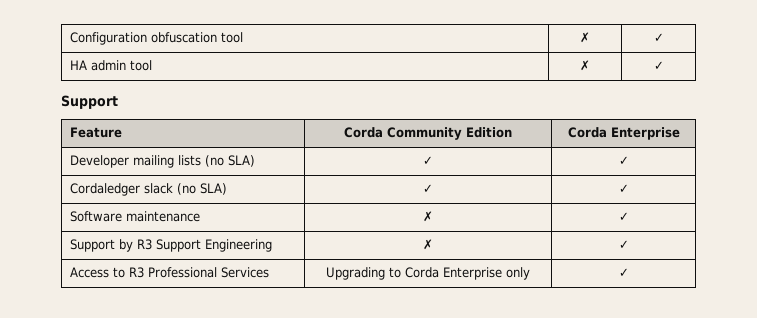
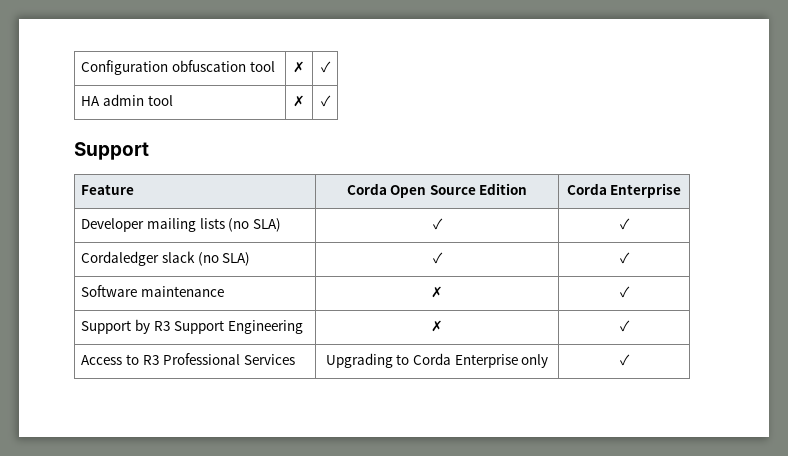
- Feature | Corda Community Edition | Corda Enterprise
+ Feature | Corda Open Source Edition | Corda Enterprise

